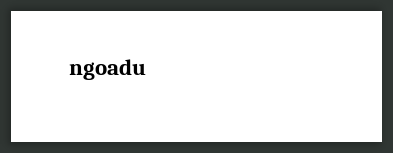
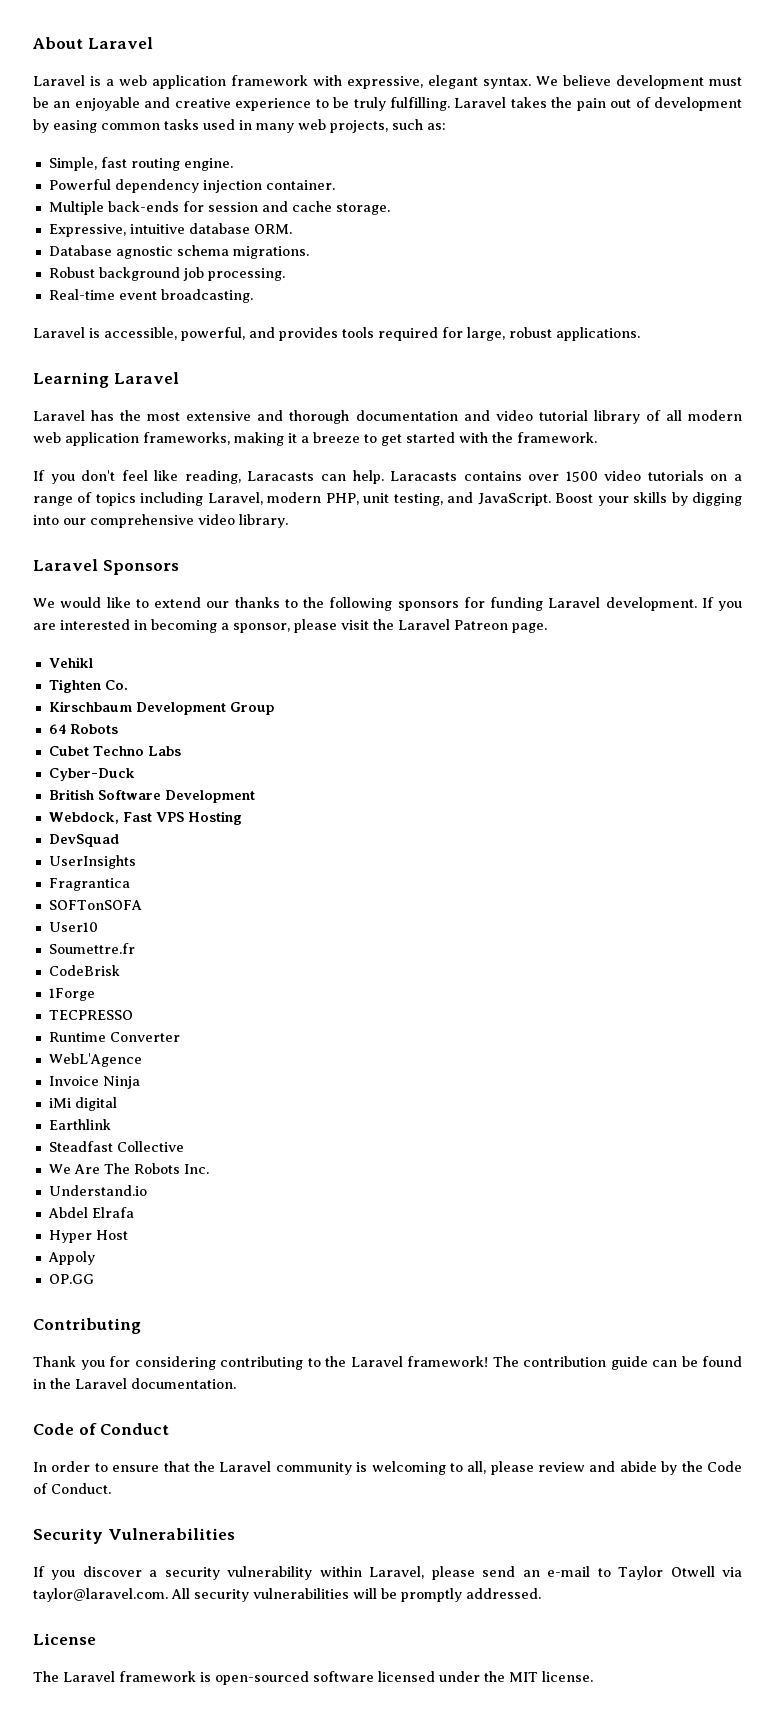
- ngoadu
+ About Laravel
+ Laravel is a web application framework with expressive, elegant syntax. We believe development must be an enjoyable and creative experience to be truly fulfilling. Laravel takes the pain out of development by easing common tasks used in many web projects, such as:
+ Simple, fast routing engine.
+ Powerful dependency injection container.
+ Multiple back-ends for session and cache storage.
+ Expressive, intuitive database ORM.
+ Database agnostic schema migrations.
+ Robust background job processing.
+ Real-time event broadcasting.
+ Laravel is accessible, powerful, and provides tools required for large, robust applications.
+ Learning Laravel
+ Laravel has the most extensive and thorough documentation and video tutorial library of all modern web application frameworks, making it a breeze to get started with the framework.
+ If you don't feel like reading, Laracasts can help. Laracasts contains over 1500 video tutorials on a range of topics including Laravel, modern PHP, unit testing, and JavaScript. Boost your skills by digging into our comprehensive video library.
+ Laravel Sponsors
+ We would like to extend our thanks to the following sponsors for funding Laravel development. If you are interested in becoming a sponsor, please visit the Laravel Patreon page.
+ Vehikl
+ Tighten Co.
+ Kirschbaum Development Group
+ 64 Robots
+ Cubet Techno Labs
+ Cyber-Duck
+ British Software Development
+ Webdock, Fast VPS Hosting
+ DevSquad
+ UserInsights
+ Fragrantica
+ SOFTonSOFA
+ User10
+ Soumettre.fr
+ CodeBrisk
+ 1Forge
+ TECPRESSO
+ Runtime Converter
+ WebL'Agence
+ Invoice Ninja
+ iMi digital
+ Earthlink
+ Steadfast Collective
+ We Are The Robots Inc.
+ Understand.io
+ Abdel Elrafa
+ Hyper Host
+ Appoly
+ OP.GG
+ Contributing
+ Thank you for considering contributing to the Laravel framework! The contribution guide can be found in the Laravel documentation.
+ Code of Conduct
+ In order to ensure that the Laravel community is welcoming to all, please review and abide by the Code of Conduct.
+ Security Vulnerabilities
+ If you discover a security vulnerability within Laravel, please send an e-mail to Taylor Otwell via taylor@laravel.com. All security vulnerabilities will be promptly addressed.
+ License
+ The Laravel framework is open-sourced software licensed under the MIT license.

